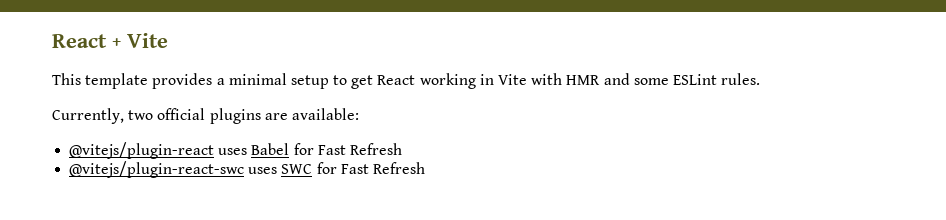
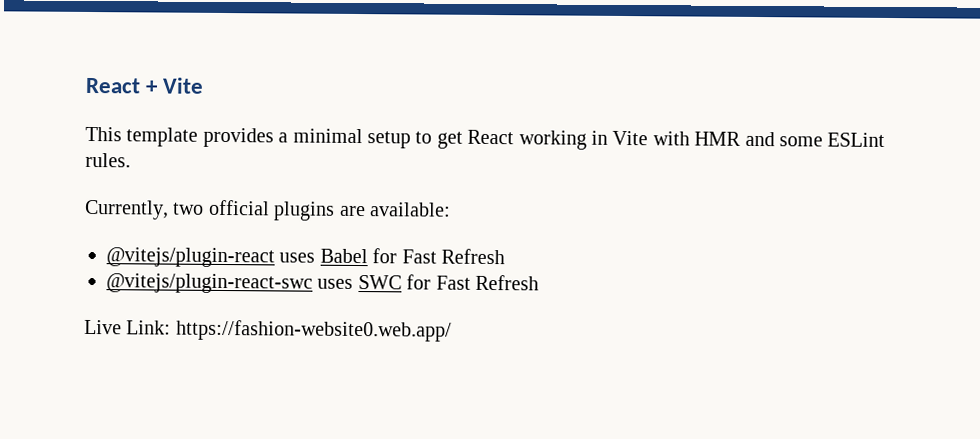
+ Live Link: https://fashion-website0.web.app/

